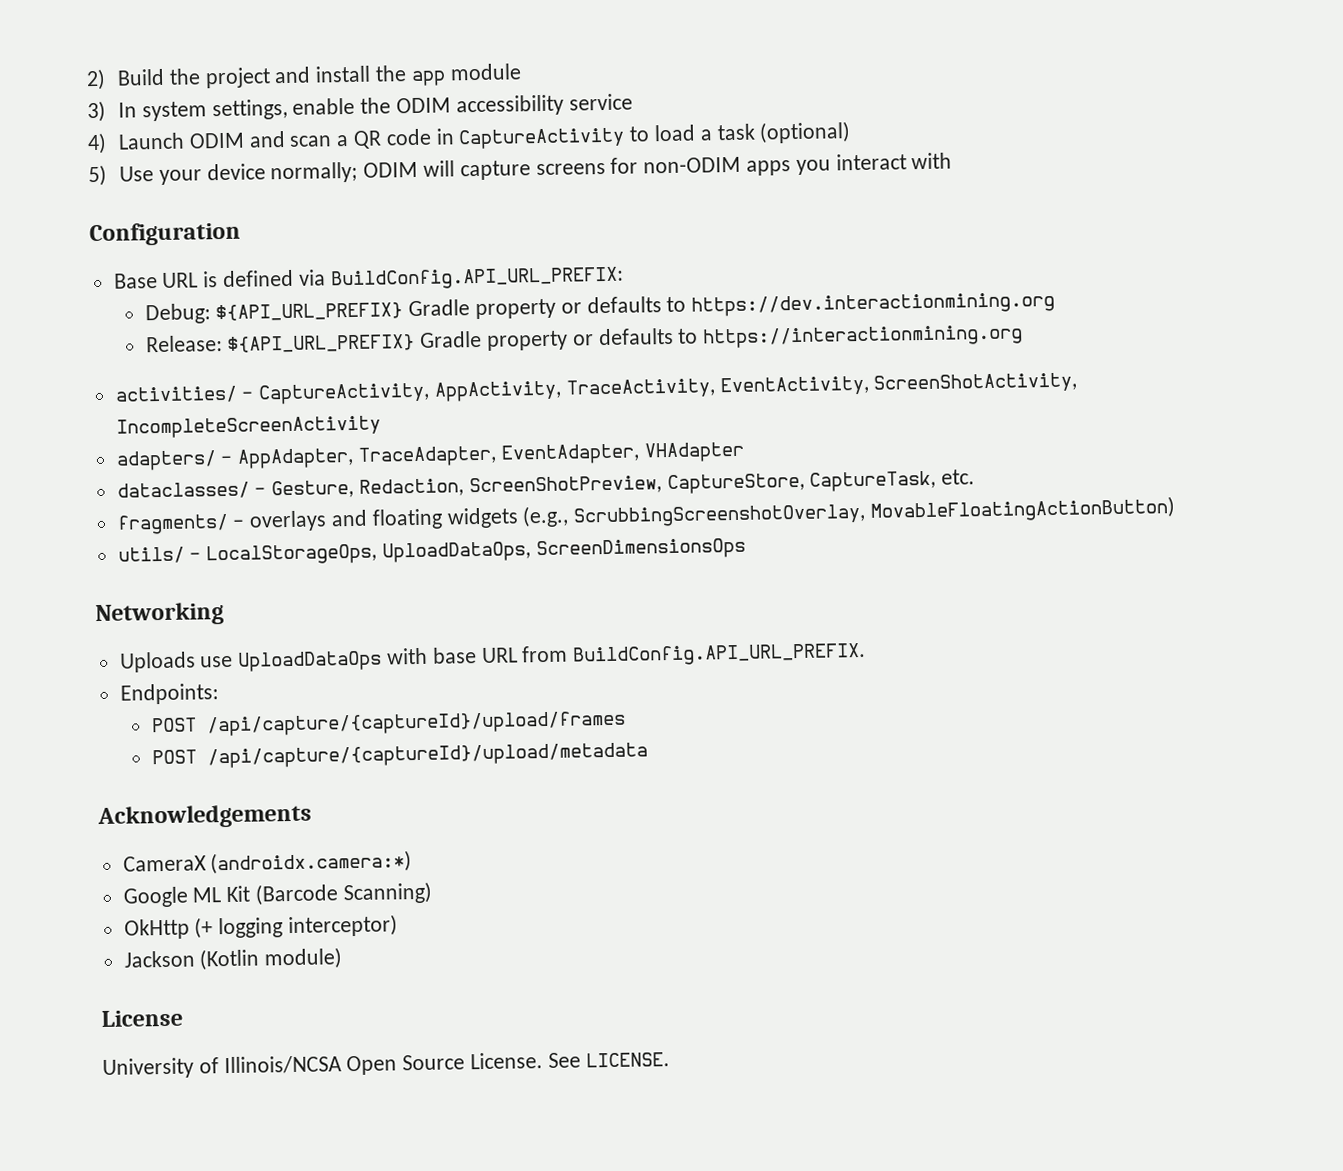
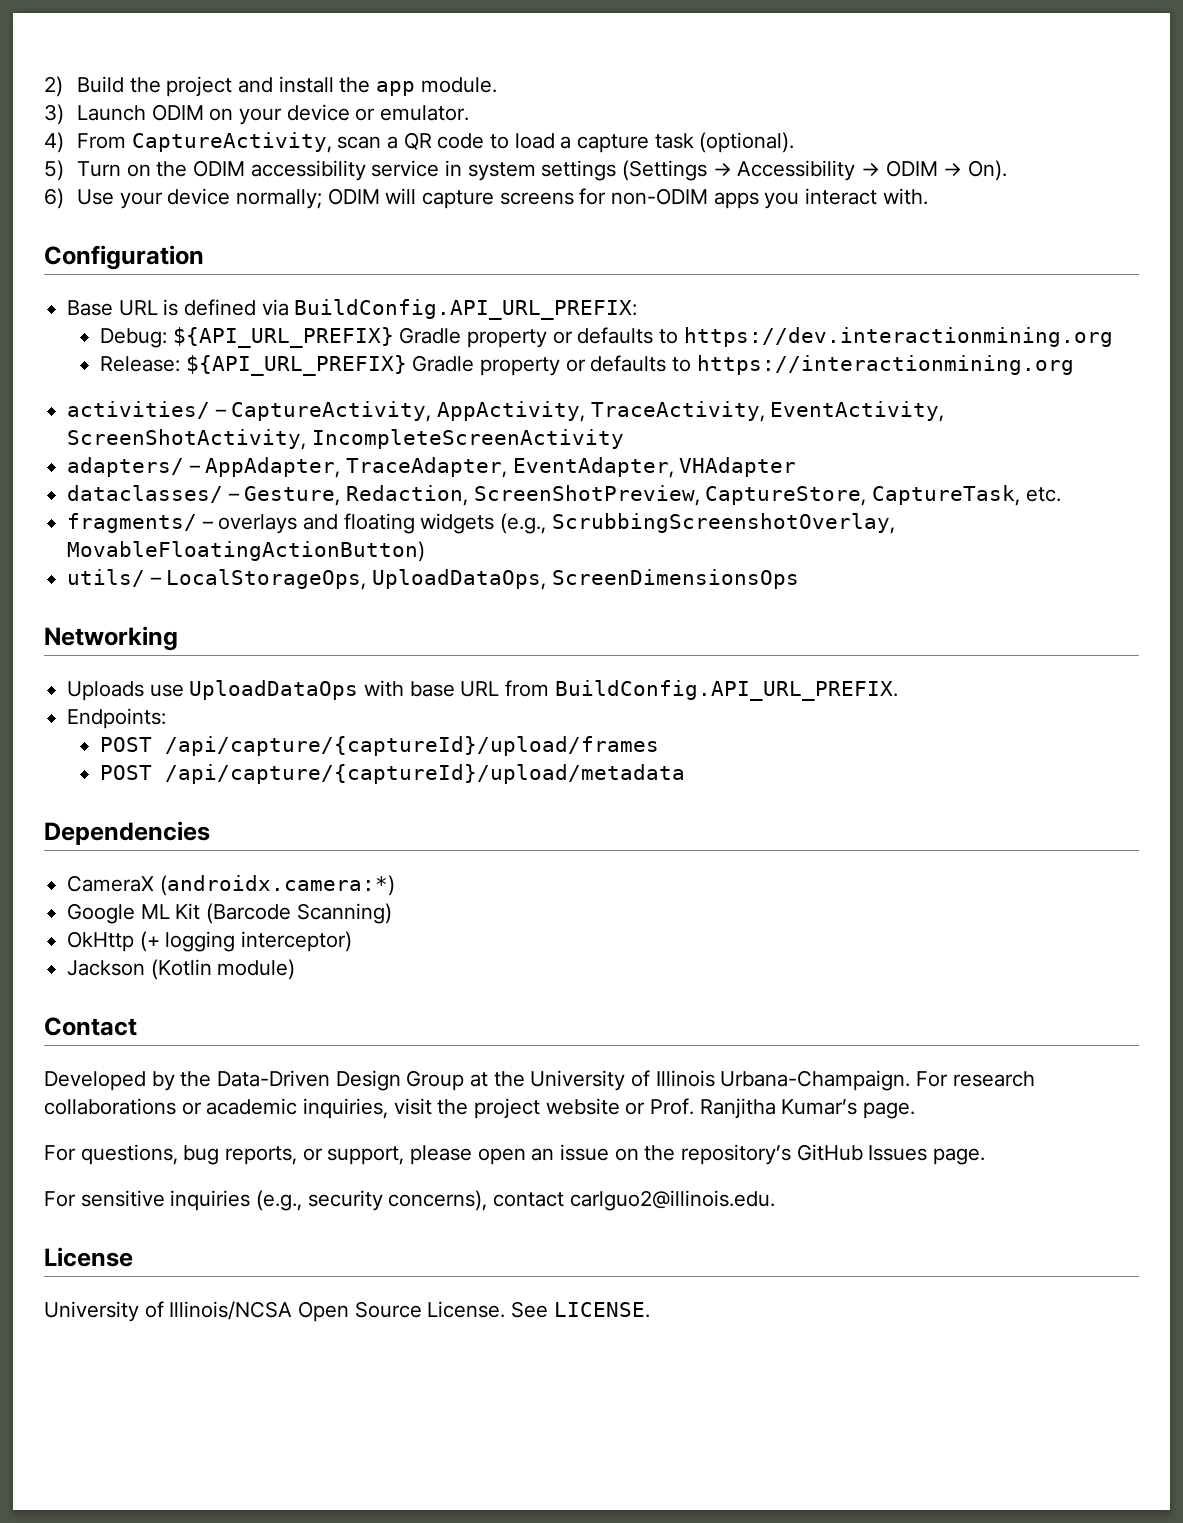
- 2) Build the project and install the app module
+ 2) Build the project and install the app module.
- 3) In system settings, enable the ODIM accessibility service
- 4) Launch ODIM and scan a QR code in CaptureActivity to load a task (optional)
- 5) Use your device normally; ODIM will capture screens for non-ODIM apps you interact with
+ 3) Launch ODIM on your device or emulator.
+ 4) From CaptureActivity, scan a QR code to load a capture task (optional).
+ 5) Turn on the ODIM accessibility service in system settings (Settings → Accessibility → ODIM → On).
+ 6) Use your device normally; ODIM will capture screens for non-ODIM apps you interact with.
- Acknowledgements
+ Dependencies
+ Contact
+ Developed by the Data-Driven Design Group at the University of Illinois Urbana-Champaign. For research collaborations or academic inquiries, visit the project website or Prof. Ranjitha Kumar’s page.
+ For questions, bug reports, or support, please open an issue on the repository’s GitHub Issues page.
+ For sensitive inquiries (e.g., security concerns), contact carlguo2@illinois.edu.

